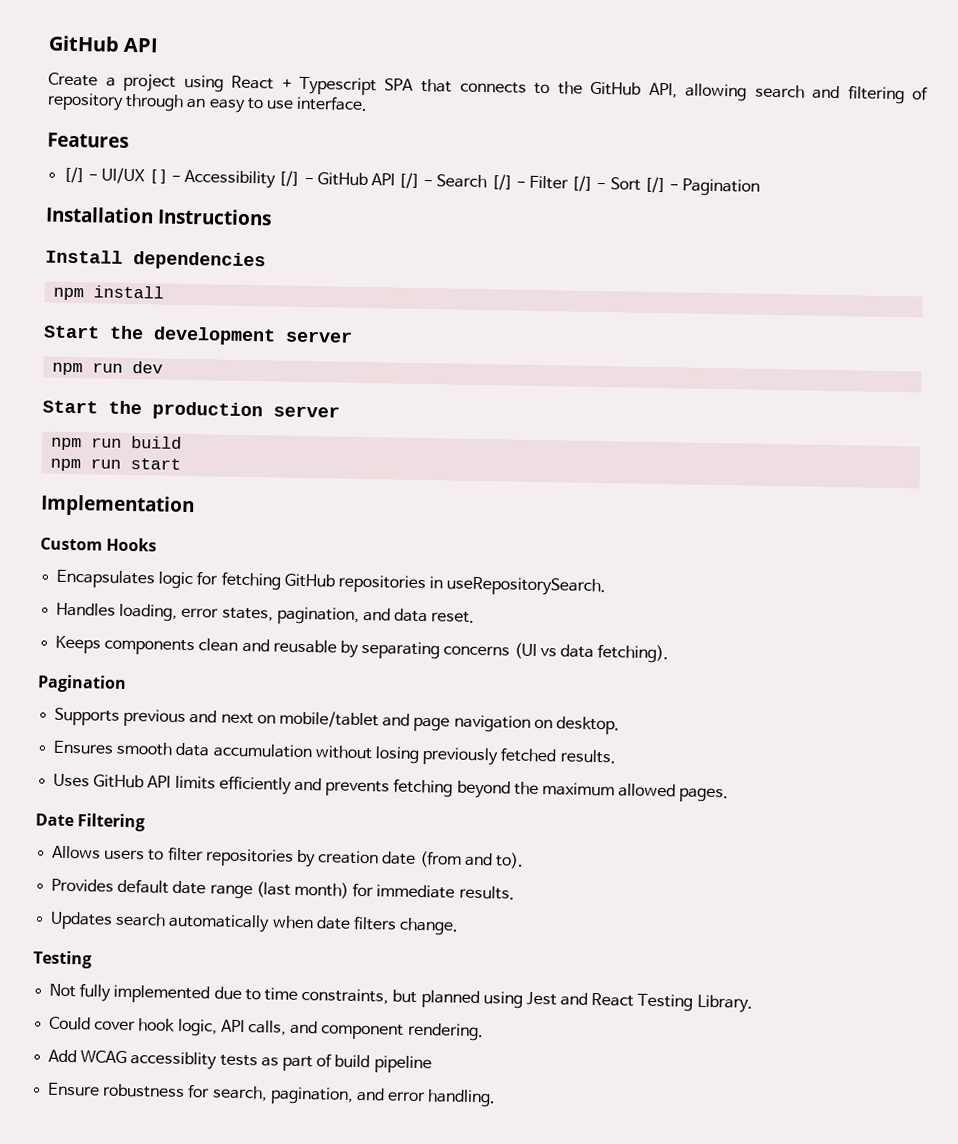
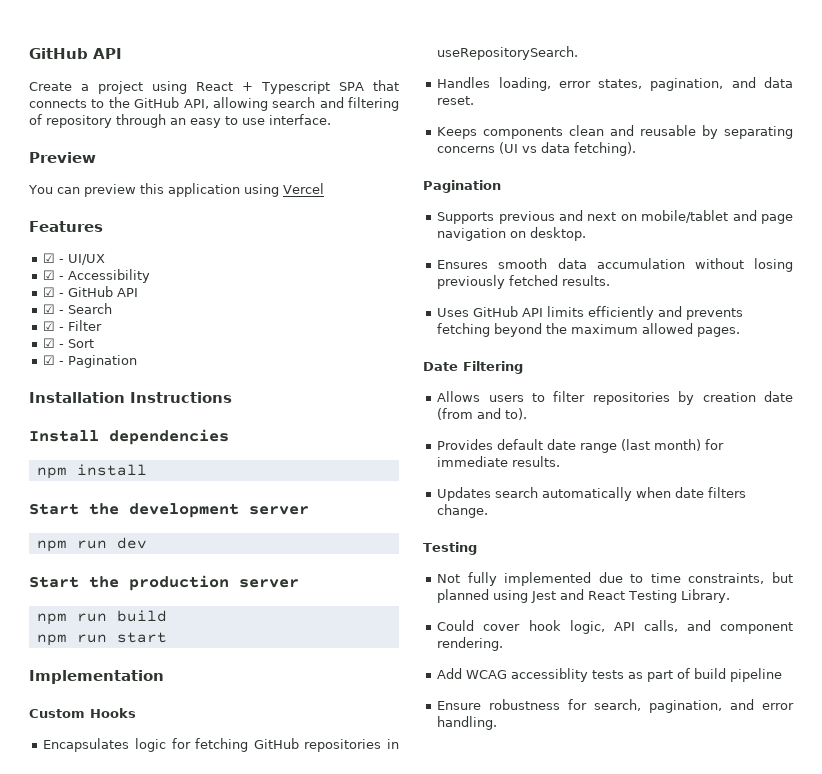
+ Preview
+ You can preview this application using Vercel
- [/] - UI/UX [ ] - Accessibility [/] - GitHub API [/] - Search [/] - Filter [/] - Sort [/] - Pagination
+ ☑ - UI/UX
+ ☑ - Accessibility
+ ☑ - GitHub API
+ ☑ - Search
+ ☑ - Filter
+ ☑ - Sort
+ ☑ - Pagination

